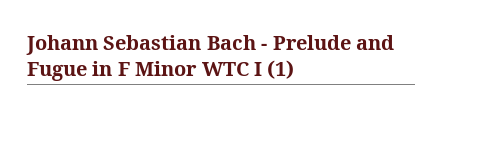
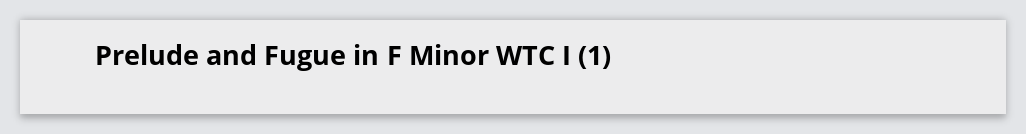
- Johann Sebastian Bach - Prelude and Fugue in F Minor WTC I (1)
+ Prelude and Fugue in F Minor WTC I (1)

